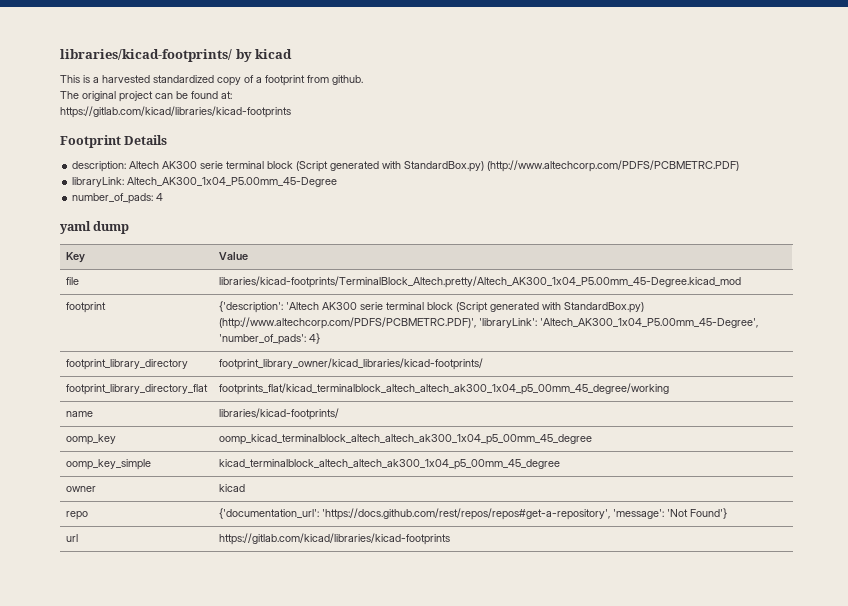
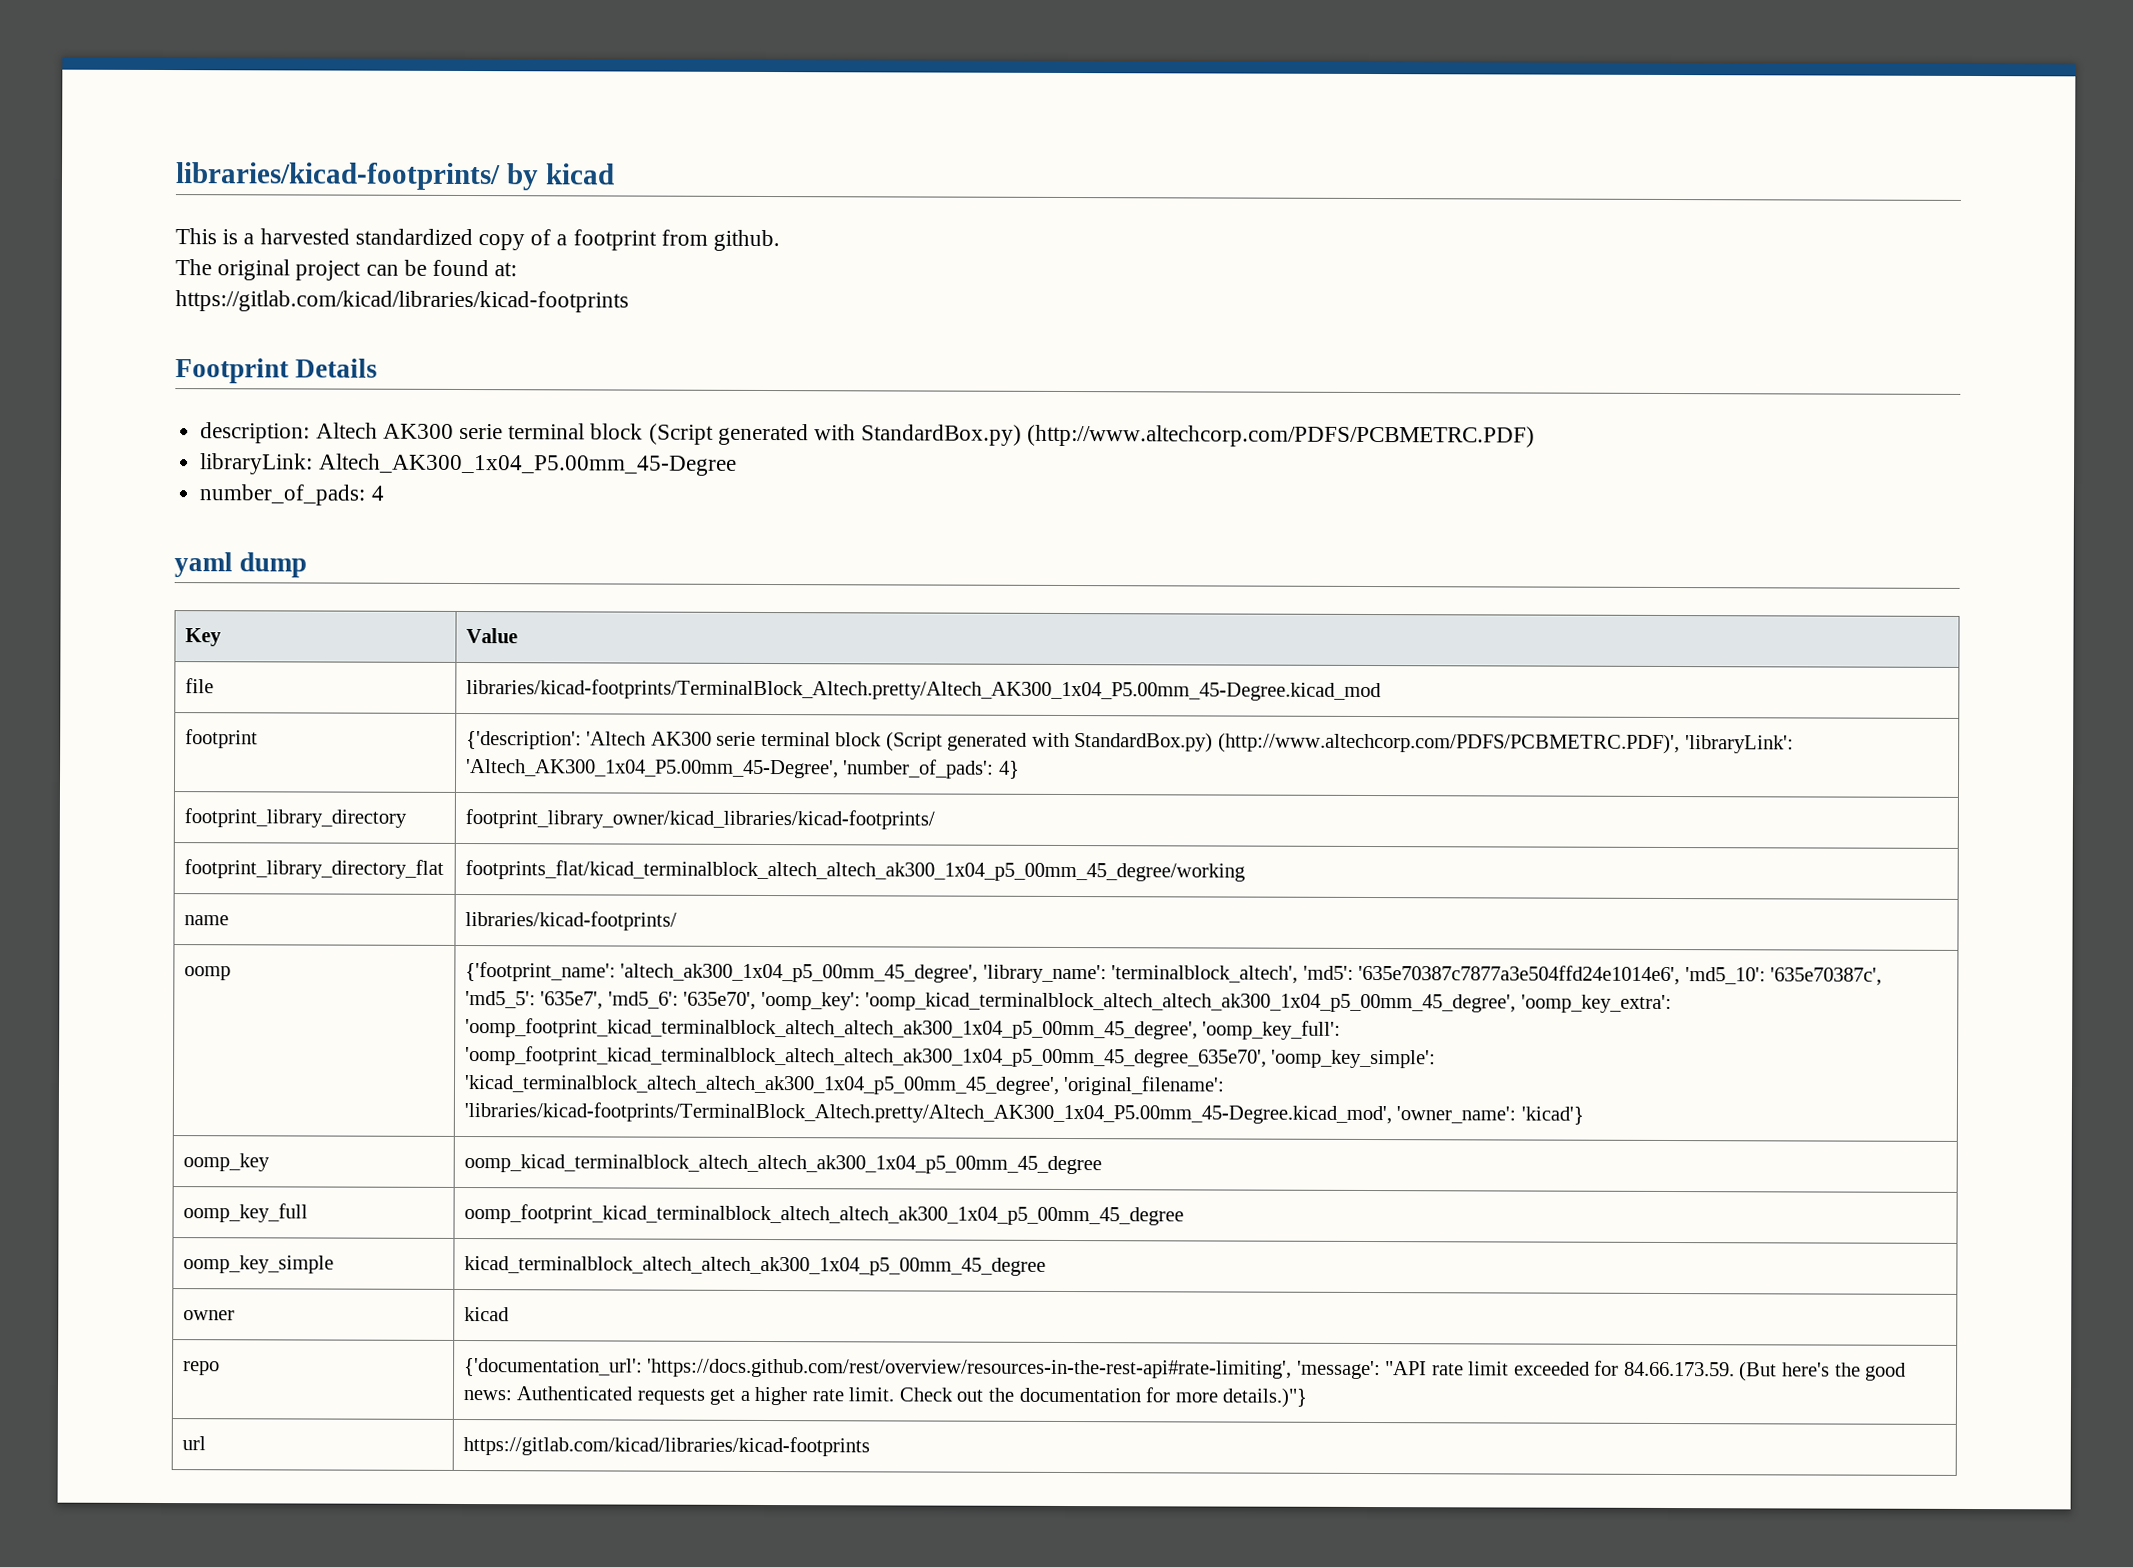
+ oomp | {'footprint_name': 'altech_ak300_1x04_p5_00mm_45_degree', 'library_name': 'terminalblock_altech', 'md5': '635e70387c7877a3e504ffd24e1014e6', 'md5_10': '635e70387c', 'md5_5': '635e7', 'md5_6': '635e70', 'oomp_key': 'oomp_kicad_terminalblock_altech_altech_ak300_1x04_p5_00mm_45_degree', 'oomp_key_extra': 'oomp_footprint_kicad_terminalblock_altech_altech_ak300_1x04_p5_00mm_45_degree', 'oomp_key_full': 'oomp_footprint_kicad_terminalblock_altech_altech_ak300_1x04_p5_00mm_45_degree_635e70', 'oomp_key_simple': 'kicad_terminalblock_altech_altech_ak300_1x04_p5_00mm_45_degree', 'original_filename': 'libraries/kicad-footprints/TerminalBlock_Altech.pretty/Altech_AK300_1x04_P5.00mm_45-Degree.kicad_mod', 'owner_name': 'kicad'}
+ oomp_key_full | oomp_footprint_kicad_terminalblock_altech_altech_ak300_1x04_p5_00mm_45_degree
- repo | {'documentation_url': 'https://docs.github.com/rest/repos/repos#get-a-repository', 'message': 'Not Found'}
+ repo | {'documentation_url': 'https://docs.github.com/rest/overview/resources-in-the-rest-api#rate-limiting', 'message': "API rate limit exceeded for 84.66.173.59. (But here's the good news: Authenticated requests get a higher rate limit. Check out the documentation for more details.)"}

